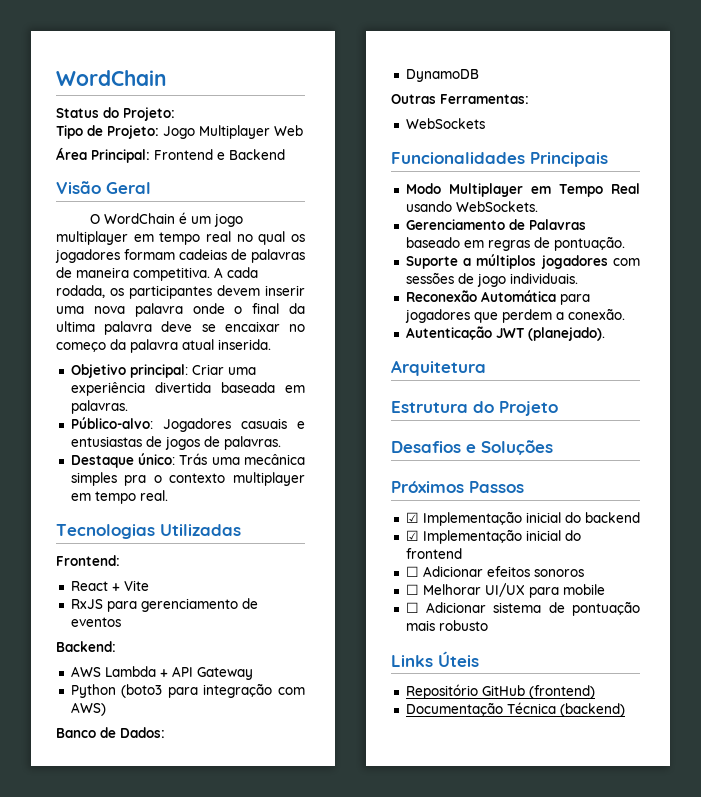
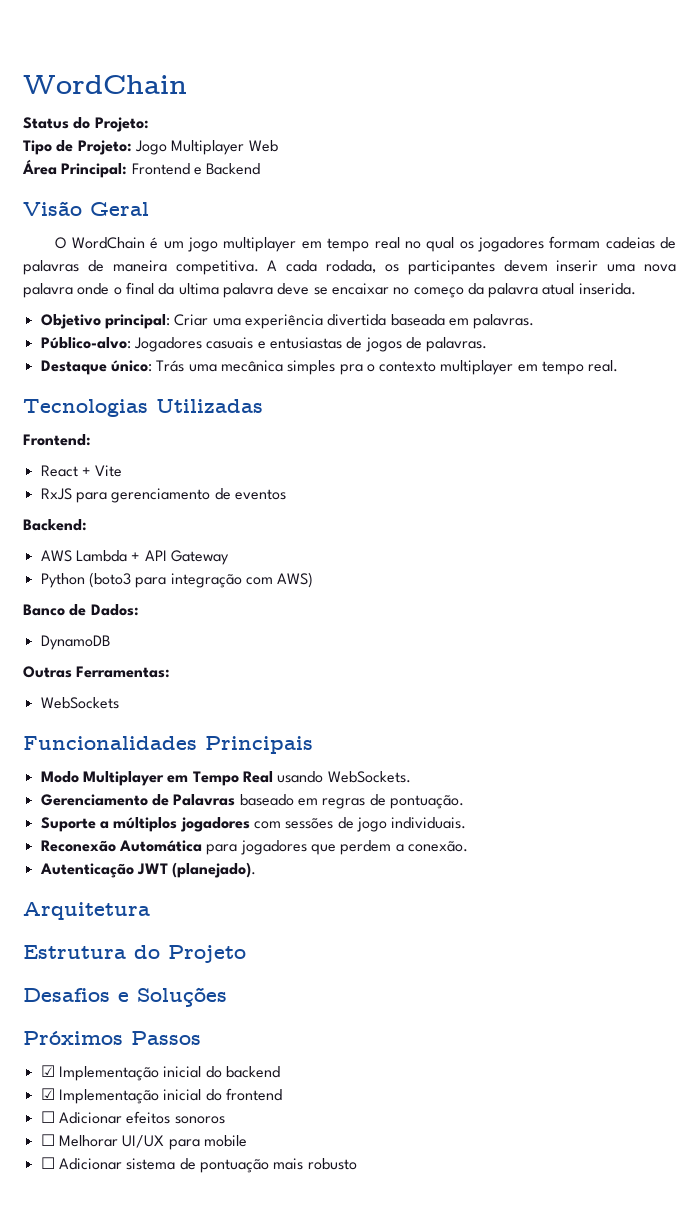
- Links Úteis
- Repositório GitHub (frontend)
- Documentação Técnica (backend)

